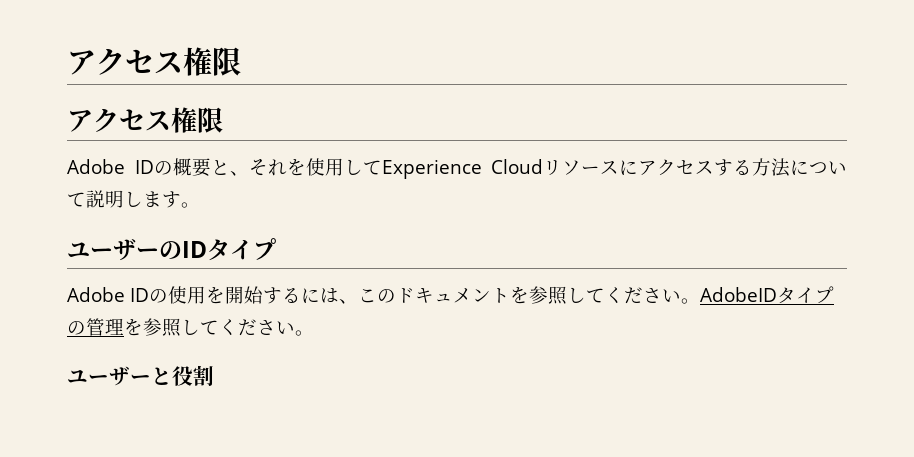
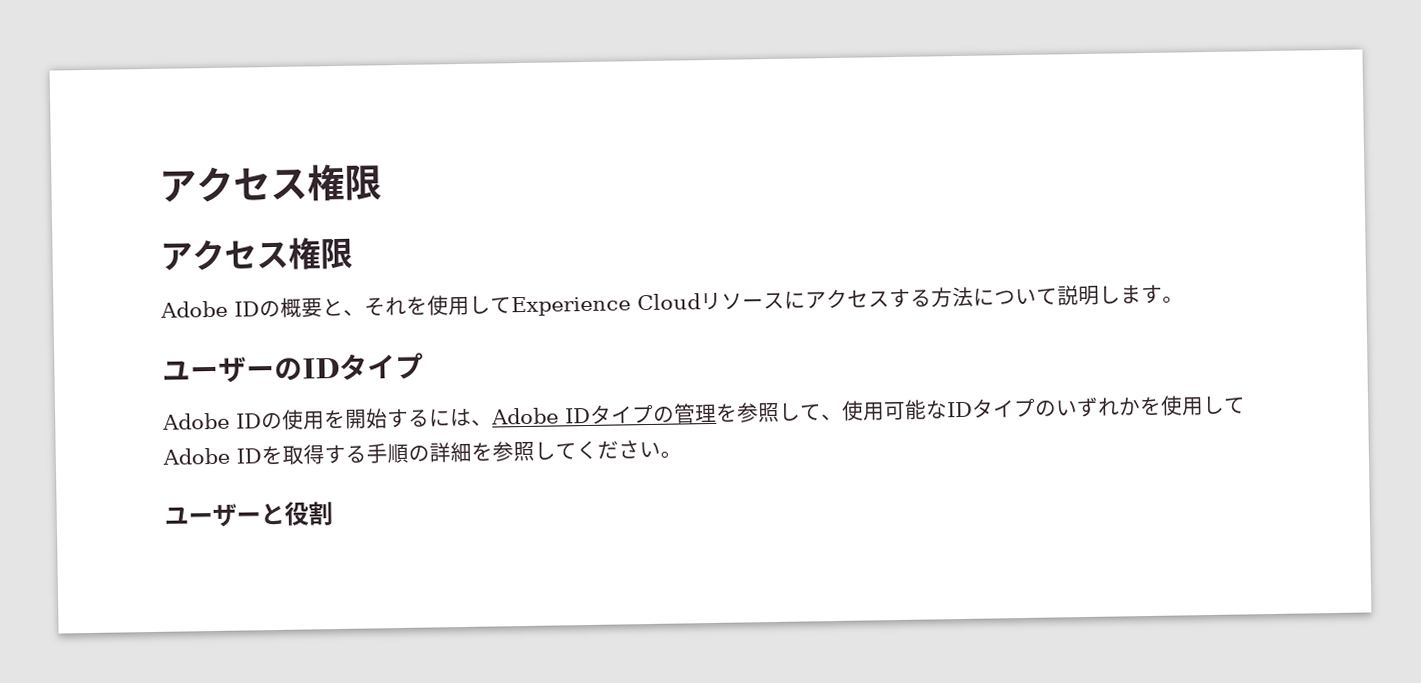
- Adobe IDの使用を開始するには、このドキュメントを参照してください。AdobeIDタイプの管理を参照してください。
+ Adobe IDの使用を開始するには、Adobe IDタイプの管理を参照して、使用可能なIDタイプのいずれかを使用してAdobe IDを取得する手順の詳細を参照してください。

